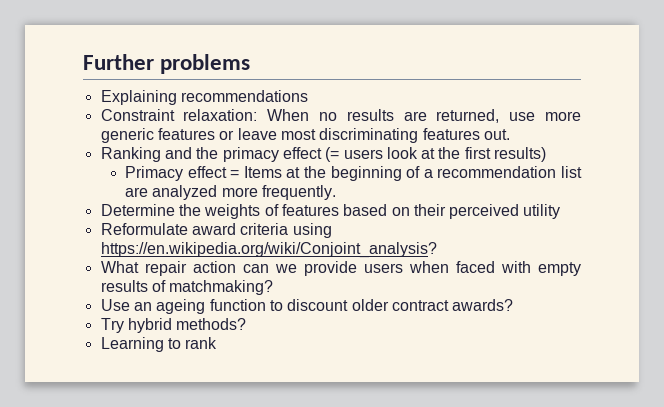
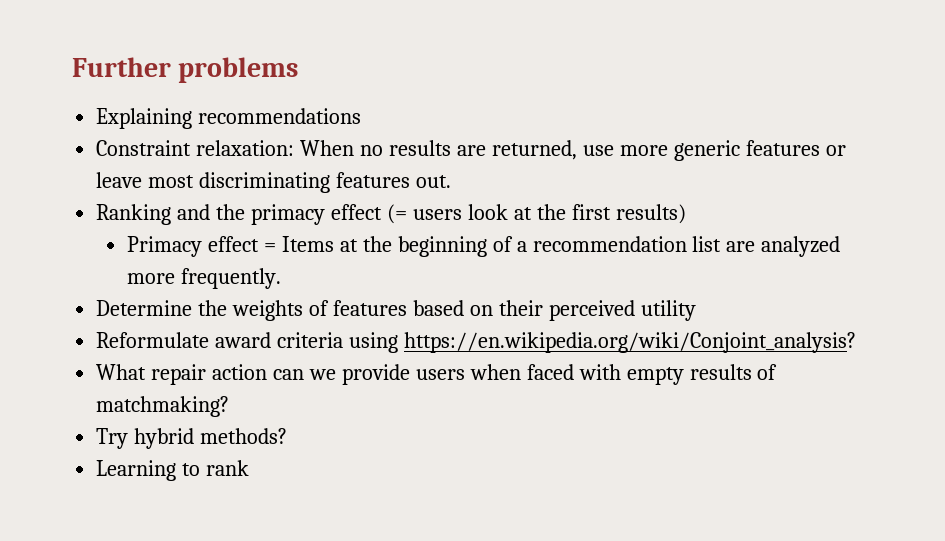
- Use an ageing function to discount older contract awards?

